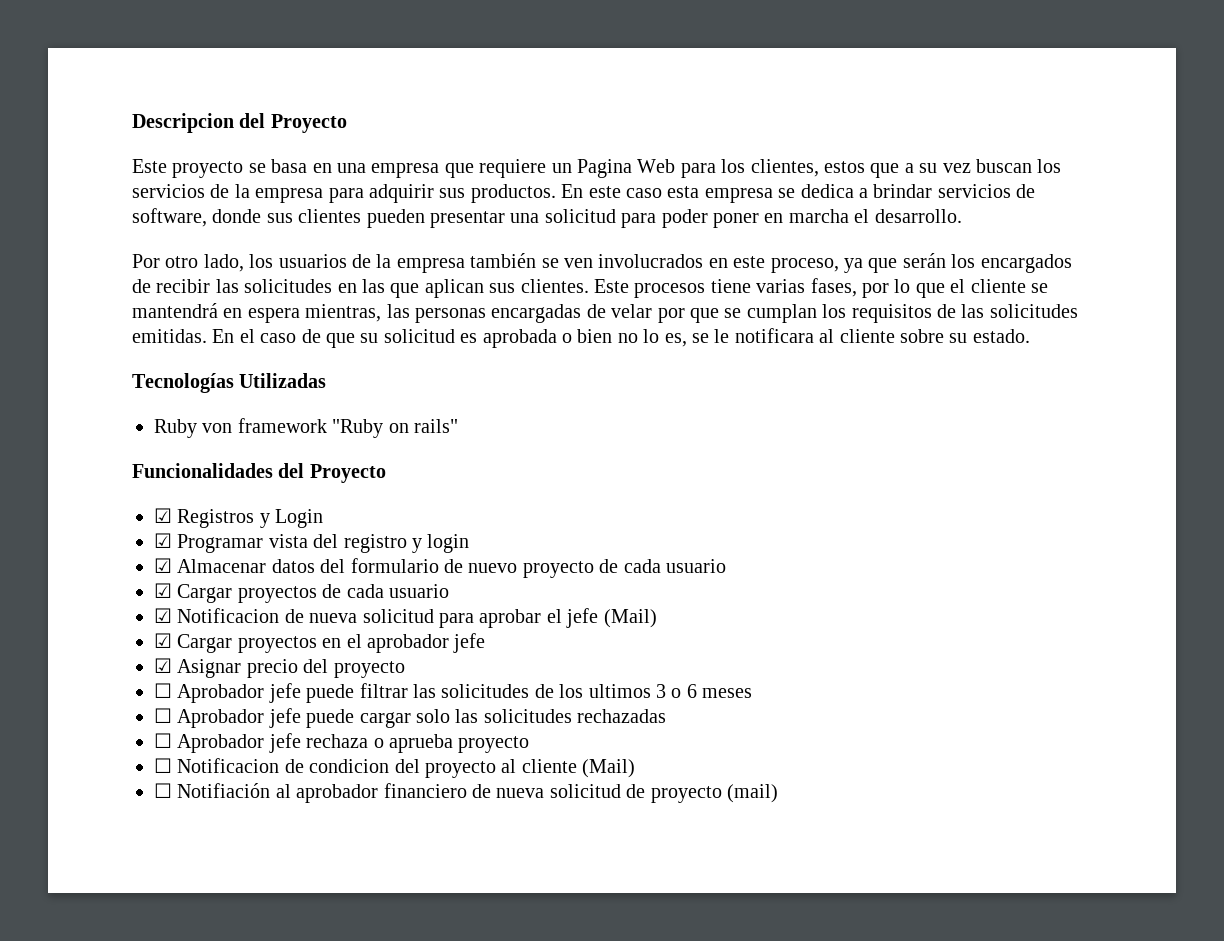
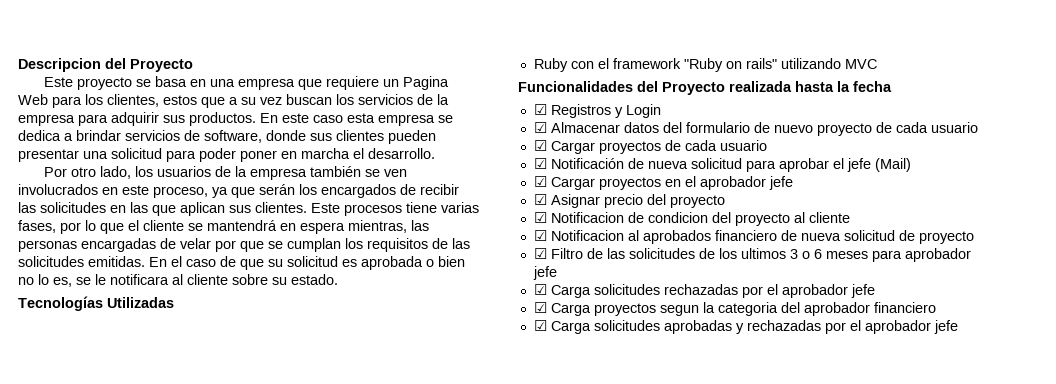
- Ruby von framework "Ruby on rails"
+ Ruby con el framework "Ruby on rails" utilizando MVC
- Funcionalidades del Proyecto
+ Funcionalidades del Proyecto realizada hasta la fecha
- ☑ Programar vista del registro y login
- ☑ Notificacion de nueva solicitud para aprobar el jefe (Mail)
+ ☑ Notificación de nueva solicitud para aprobar el jefe (Mail)
- ☐ Aprobador jefe puede filtrar las solicitudes de los ultimos 3 o 6 meses
- ☐ Aprobador jefe puede cargar solo las solicitudes rechazadas
- ☐ Aprobador jefe rechaza o aprueba proyecto
- ☐ Notificacion de condicion del proyecto al cliente (Mail)
- ☐ Notifiación al aprobador financiero de nueva solicitud de proyecto (mail)
+ ☑ Notificacion de condicion del proyecto al cliente
+ ☑ Notificacion al aprobados financiero de nueva solicitud de proyecto
+ ☑ Filtro de las solicitudes de los ultimos 3 o 6 meses para aprobador jefe
+ ☑ Carga solicitudes rechazadas por el aprobador jefe
+ ☑ Carga proyectos segun la categoria del aprobador financiero
+ ☑ Carga solicitudes aprobadas y rechazadas por el aprobador jefe

